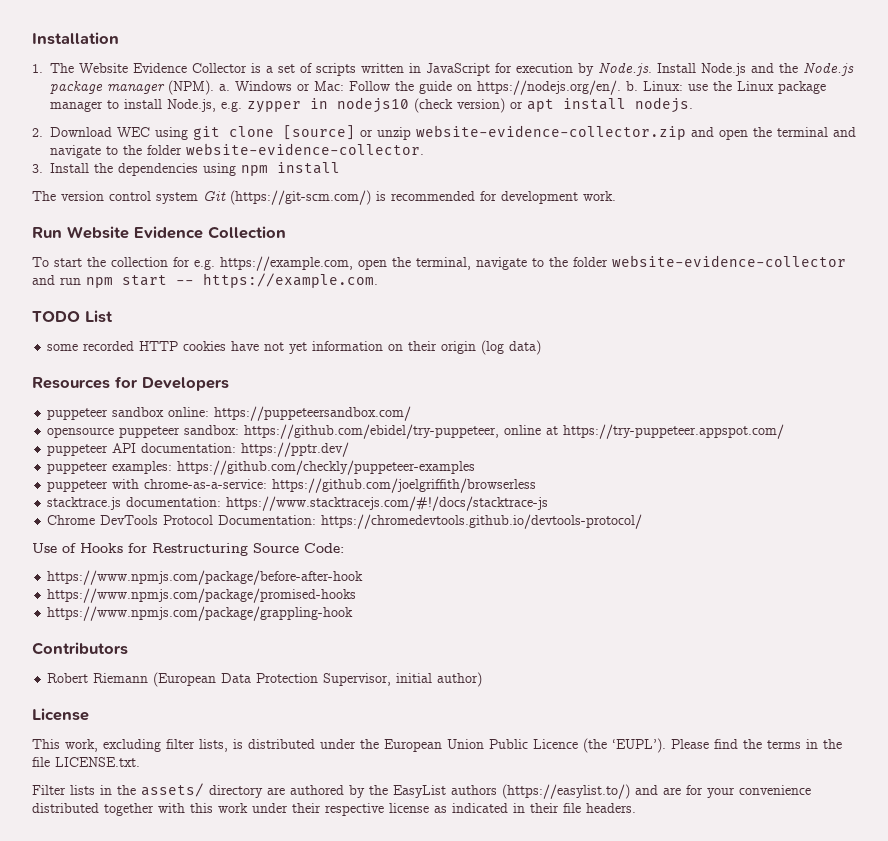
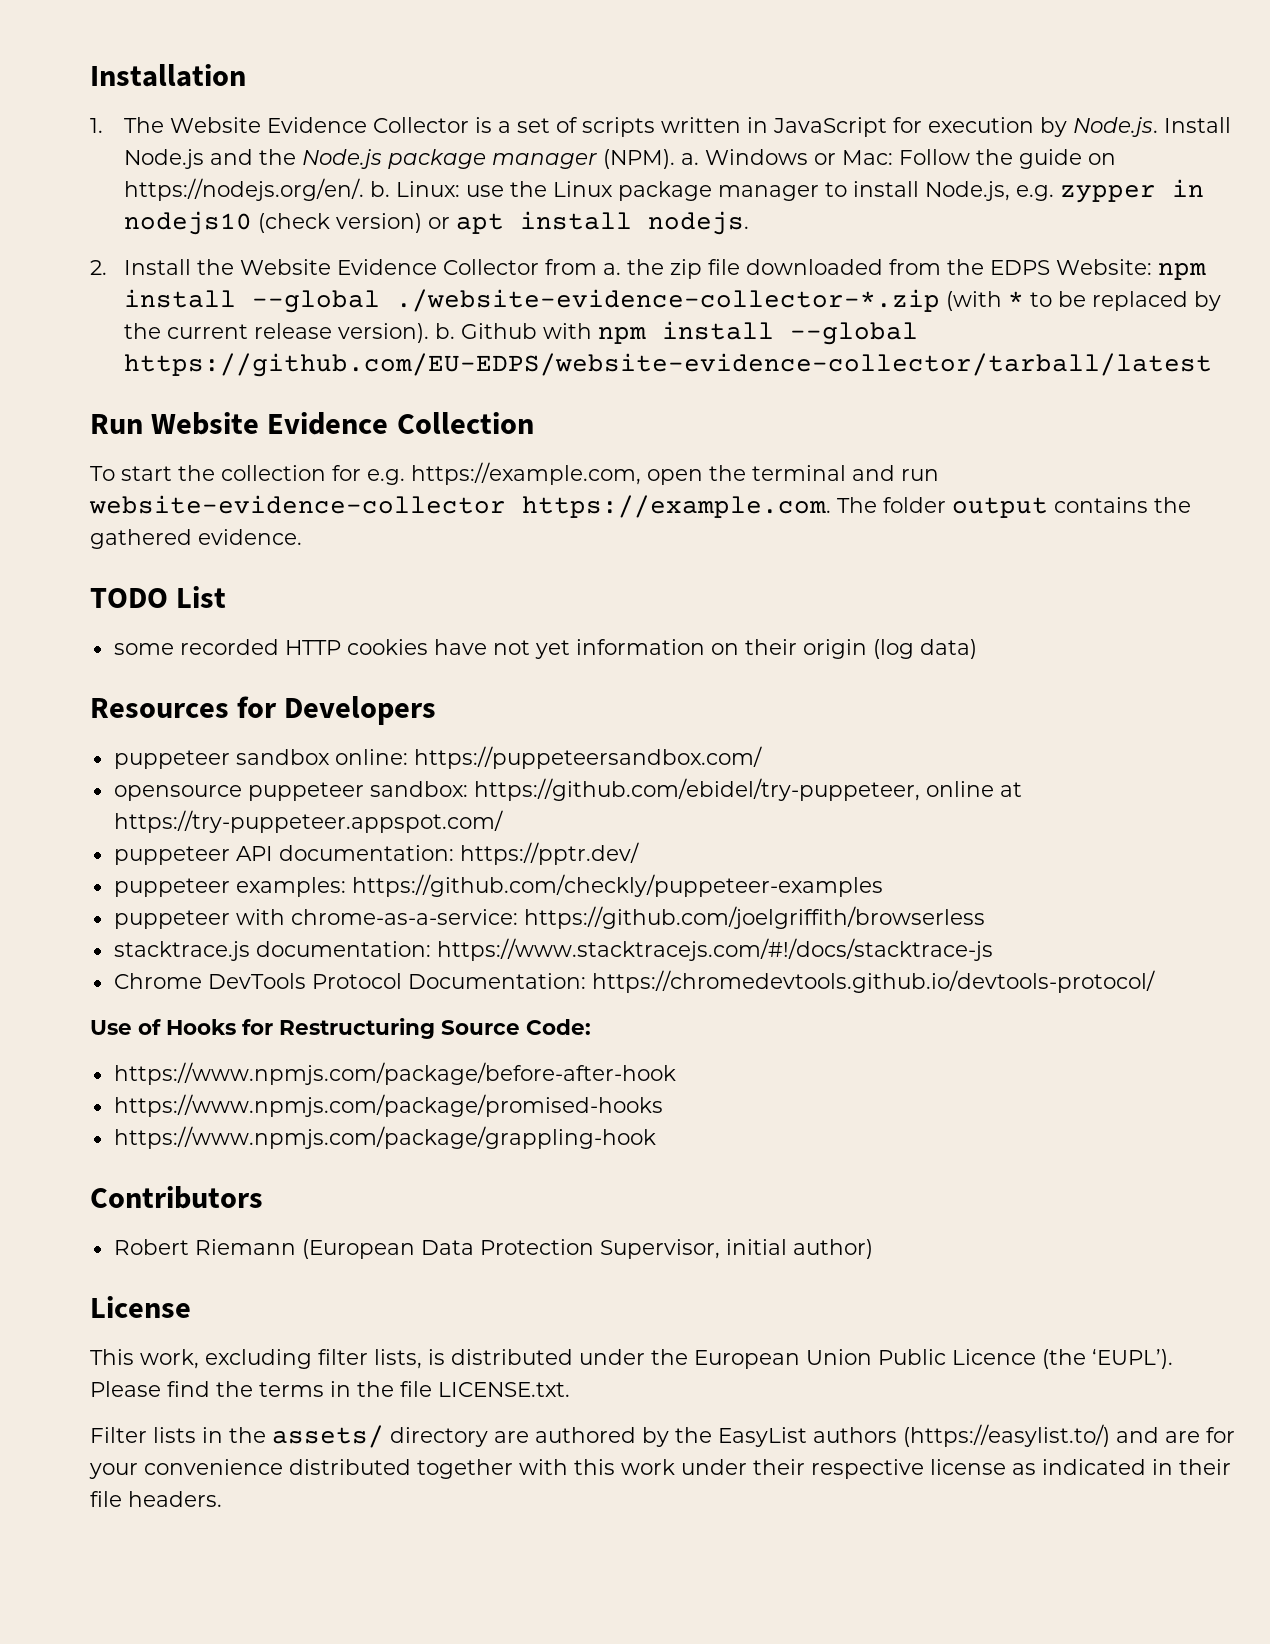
- 2. Download WEC using git clone [source] or unzip website-evidence-collector.zip and open the terminal and navigate to the folder website-evidence-collector.
- 3. Install the dependencies using npm install
- The version control system Git (https://git-scm.com/) is recommended for development work.
+ 2. Install the Website Evidence Collector from a. the zip file downloaded from the EDPS Website: npm install --global ./website-evidence-collector-*.zip (with * to be replaced by the current release version). b. Github with npm install --global https://github.com/EU-EDPS/website-evidence-collector/tarball/latest
- To start the collection for e.g. https://example.com, open the terminal, navigate to the folder website-evidence-collector and run npm start -- https://example.com.
+ To start the collection for e.g. https://example.com, open the terminal and run website-evidence-collector https://example.com. The folder output contains the gathered evidence.

